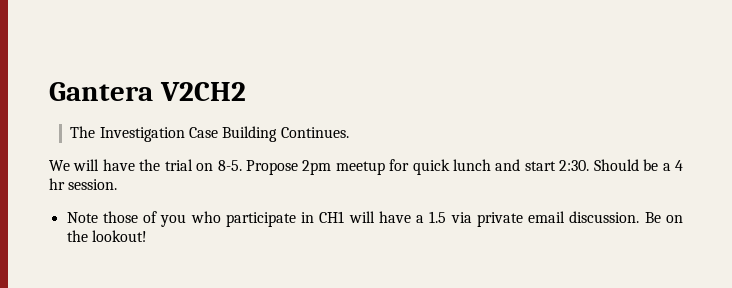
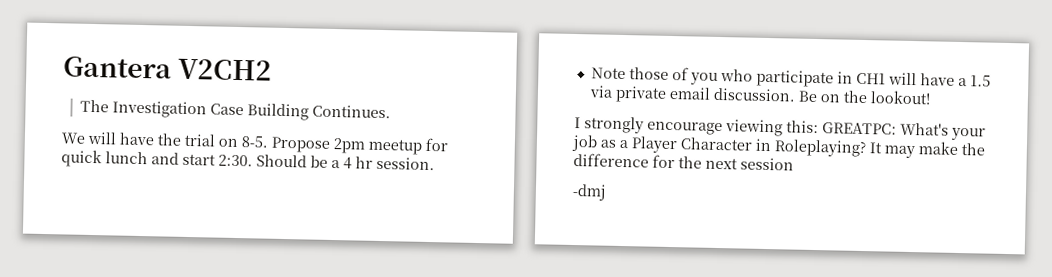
+ I strongly encourage viewing this: GREATPC: What's your job as a Player Character in Roleplaying? It may make the difference for the next session
+ -dmj

